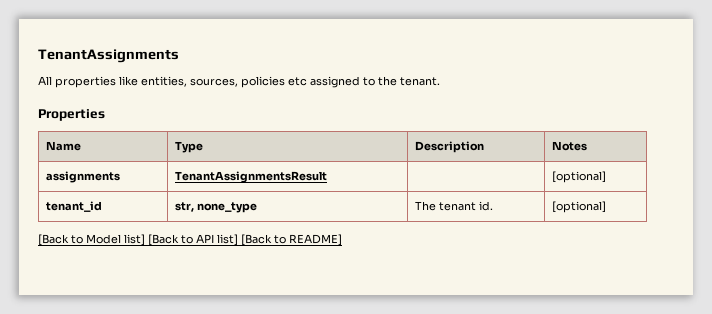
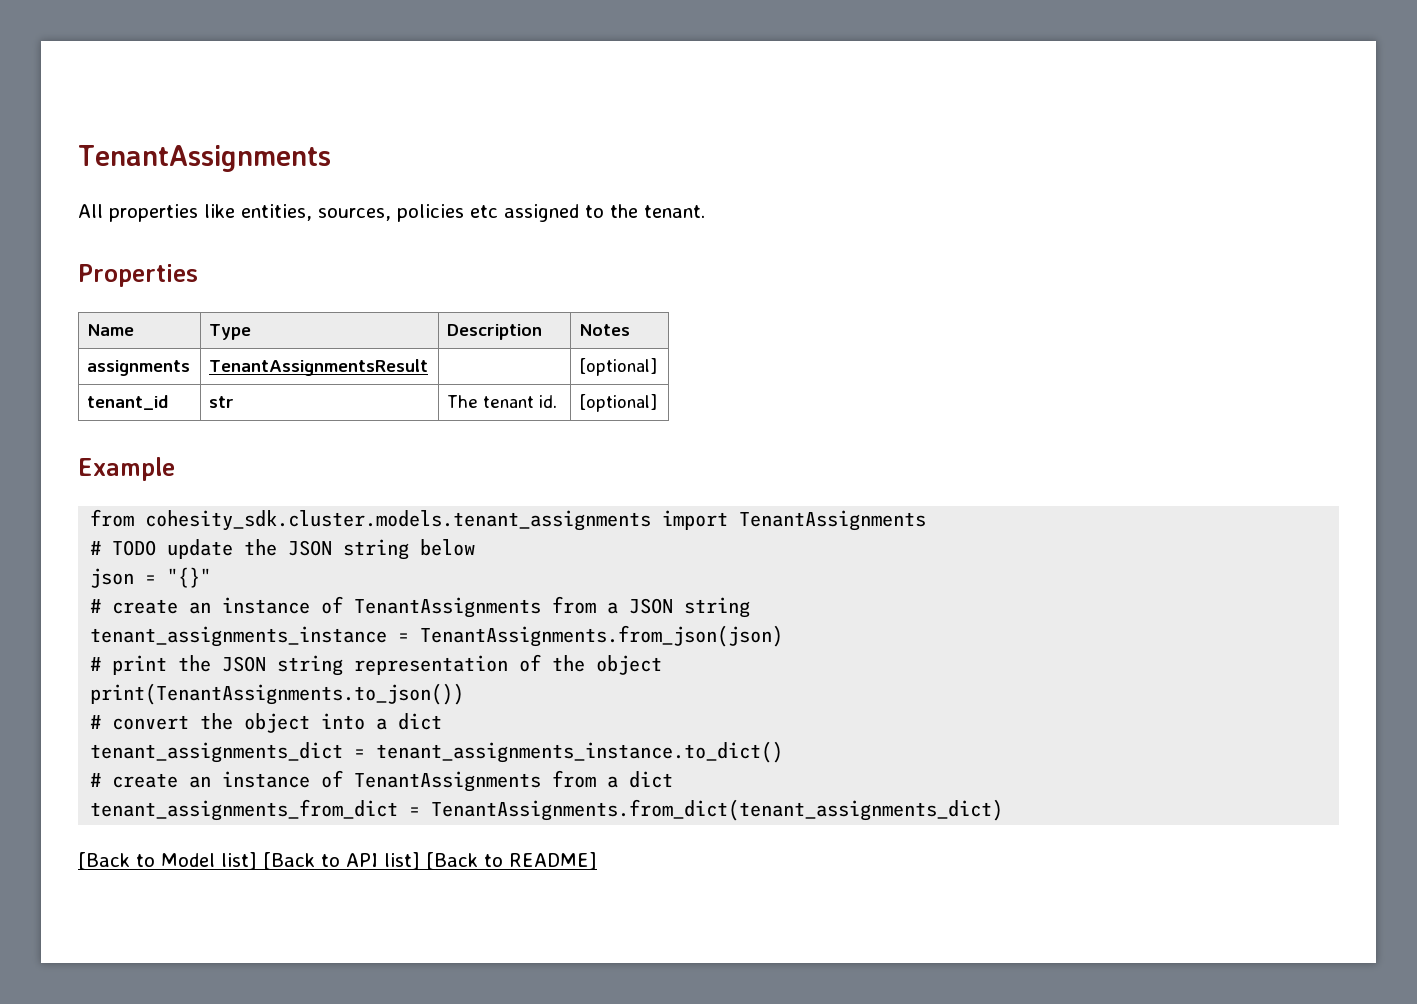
- tenant_id | str, none_type | The tenant id. | [optional]
+ tenant_id | str | The tenant id. | [optional]
+ Example
+ from cohesity_sdk.cluster.models.tenant_assignments import TenantAssignments
+ # TODO update the JSON string below
+ json = "{}"
+ # create an instance of TenantAssignments from a JSON string
+ tenant_assignments_instance = TenantAssignments.from_json(json)
+ # print the JSON string representation of the object
+ print(TenantAssignments.to_json())
+ # convert the object into a dict
+ tenant_assignments_dict = tenant_assignments_instance.to_dict()
+ # create an instance of TenantAssignments from a dict
+ tenant_assignments_from_dict = TenantAssignments.from_dict(tenant_assignments_dict)

